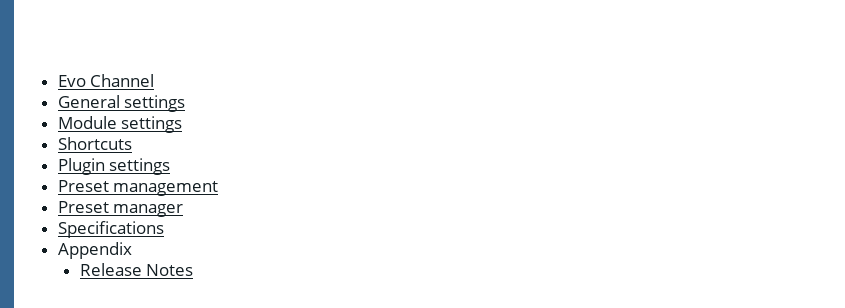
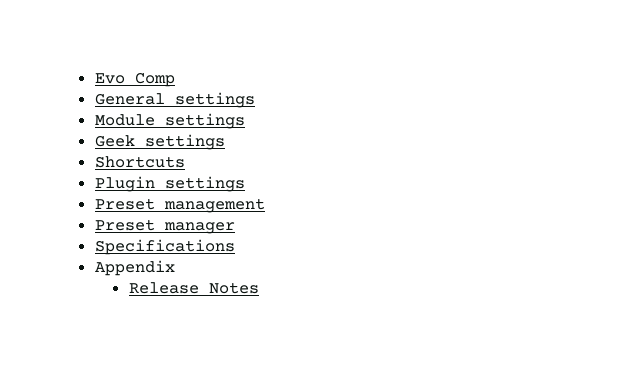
- Evo Channel
+ Evo Comp
+ Geek settings

